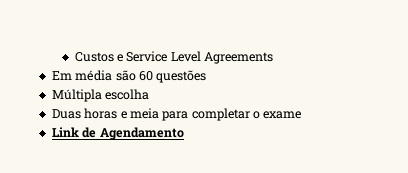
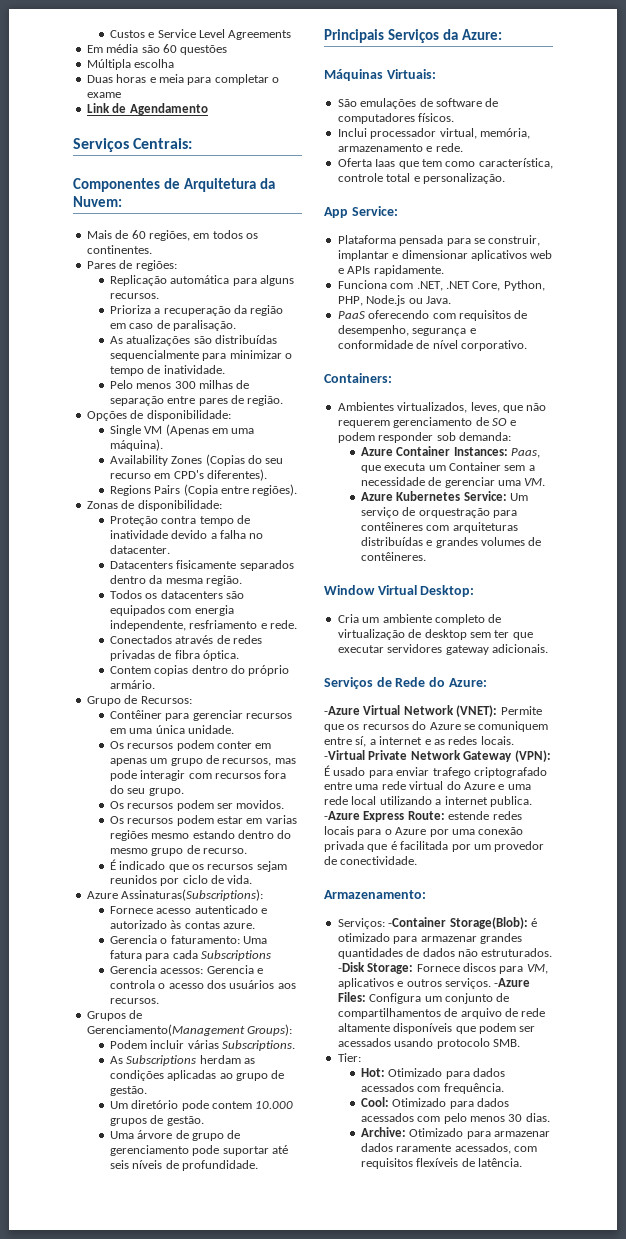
+ Serviços Centrais:
+ Componentes de Arquitetura da Nuvem:
+ Mais de 60 regiões, em todos os continentes.
+ Pares de regiões:
+ Replicação automática para alguns recursos.
+ Prioriza a recuperação da região em caso de paralisação.
+ As atualizações são distribuídas sequencialmente para minimizar o tempo de inatividade.
+ Pelo menos 300 milhas de separação entre pares de região.
+ Opções de disponibilidade:
+ Single VM (Apenas em uma máquina).
+ Availability Zones (Copias do seu recurso em CPD's diferentes).
+ Regions Pairs (Copia entre regiões).
+ Zonas de disponibilidade:
+ Proteção contra tempo de inatividade devido a falha no datacenter.
+ Datacenters fisicamente separados dentro da mesma região.
+ Todos os datacenters são equipados com energia independente, resfriamento e rede.
+ Conectados através de redes privadas de fibra óptica.
+ Contem copias dentro do próprio armário.
+ Grupo de Recursos:
+ Contêiner para gerenciar recursos em uma única unidade.
+ Os recursos podem conter em apenas um grupo de recursos, mas pode interagir com recursos fora do seu grupo.
+ Os recursos podem ser movidos.
+ Os recursos podem estar em varias regiões mesmo estando dentro do mesmo grupo de recurso.
+ É indicado que os recursos sejam reunidos por ciclo de vida.
+ Azure Assinaturas(Subscriptions):
+ Fornece acesso autenticado e autorizado às contas azure.
+ Gerencia o faturamento: Uma fatura para cada Subscriptions
+ Gerencia acessos: Gerencia e controla o acesso dos usuários aos recursos.
+ Grupos de Gerenciamento(Management Groups):
+ Podem incluir várias Subscriptions.
+ As Subscriptions herdam as condições aplicadas ao grupo de gestão.
+ Um diretório pode contem 10.000 grupos de gestão.
+ Uma árvore de grupo de gerenciamento pode suportar até seis níveis de profundidade.
+ Principais Serviços da Azure:
+ Máquinas Virtuais:
+ São emulações de software de computadores físicos.
+ Inclui processador virtual, memória, armazenamento e rede.
+ Oferta Iaas que tem como característica, controle total e personalização.
+ App Service:
+ Plataforma pensada para se construir, implantar e dimensionar aplicativos web e APIs rapidamente.
+ Funciona com .NET, .NET Core, Python, PHP, Node.js ou Java.
+ PaaS oferecendo com requisitos de desempenho, segurança e conformidade de nível corporativo.
+ Containers:
+ Ambientes virtualizados, leves, que não requerem gerenciamento de SO e podem responder sob demanda:
+ Azure Container Instances: Paas, que executa um Container sem a necessidade de gerenciar uma VM.
+ Azure Kubernetes Service: Um serviço de orquestração para contêineres com arquiteturas distribuídas e grandes volumes de contêineres.
+ Window Virtual Desktop:
+ Cria um ambiente completo de virtualização de desktop sem ter que executar servidores gateway adicionais.
+ Serviços de Rede do Azure:
+ -Azure Virtual Network (VNET): Permite que os recursos do Azure se comuniquem entre sí, a internet e as redes locais. -Virtual Private Network Gateway (VPN): É usado para enviar trafego criptografado entre uma rede virtual do Azure e uma rede local utilizando a internet publica. -Azure Express Route: estende redes locais para o Azure por uma conexão privada que é facilitada por um provedor de conectividade.
+ Armazenamento:
+ Serviços: -Container Storage(Blob): é otimizado para armazenar grandes quantidades de dados não estruturados. -Disk Storage: Fornece discos para VM, aplicativos e outros serviços. -Azure Files: Configura um conjunto de compartilhamentos de arquivo de rede altamente disponíveis que podem ser acessados usando protocolo SMB.
+ Tier:
+ Hot: Otimizado para dados acessados com frequência.
+ Cool: Otimizado para dados acessados com pelo menos 30 dias.
+ Archive: Otimizado para armazenar dados raramente acessados, com requisitos flexíveis de latência.

